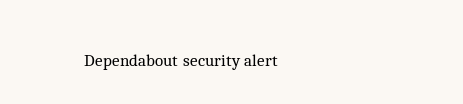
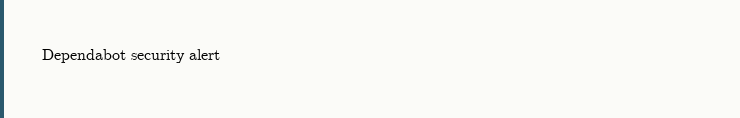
- Dependabout security alert
+ Dependabot security alert

